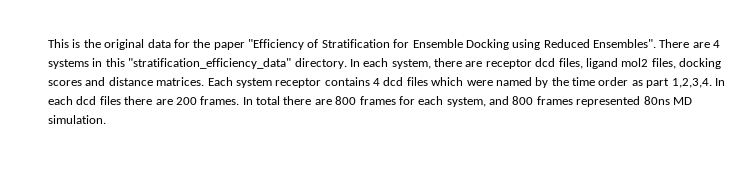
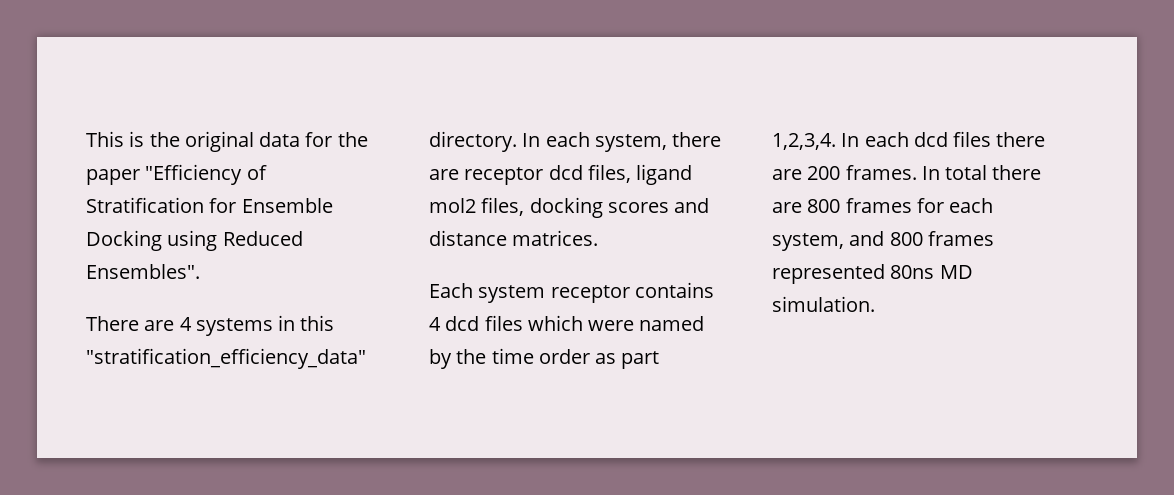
- This is the original data for the paper "Efficiency of Stratification for Ensemble Docking using Reduced Ensembles". There are 4 systems in this "stratification_efficiency_data" directory.
+ This is the original data for the paper "Efficiency of Stratification for Ensemble Docking using Reduced Ensembles".
+ There are 4 systems in this "stratification_efficiency_data" directory.
- In each system, there are receptor dcd files, ligand mol2 files, docking scores and distance matrices. Each system receptor contains 4 dcd files which were named by the time order as part 1,2,3,4.
+ In each system, there are receptor dcd files, ligand mol2 files, docking scores and distance matrices.
+ Each system receptor contains 4 dcd files which were named by the time order as part 1,2,3,4.

